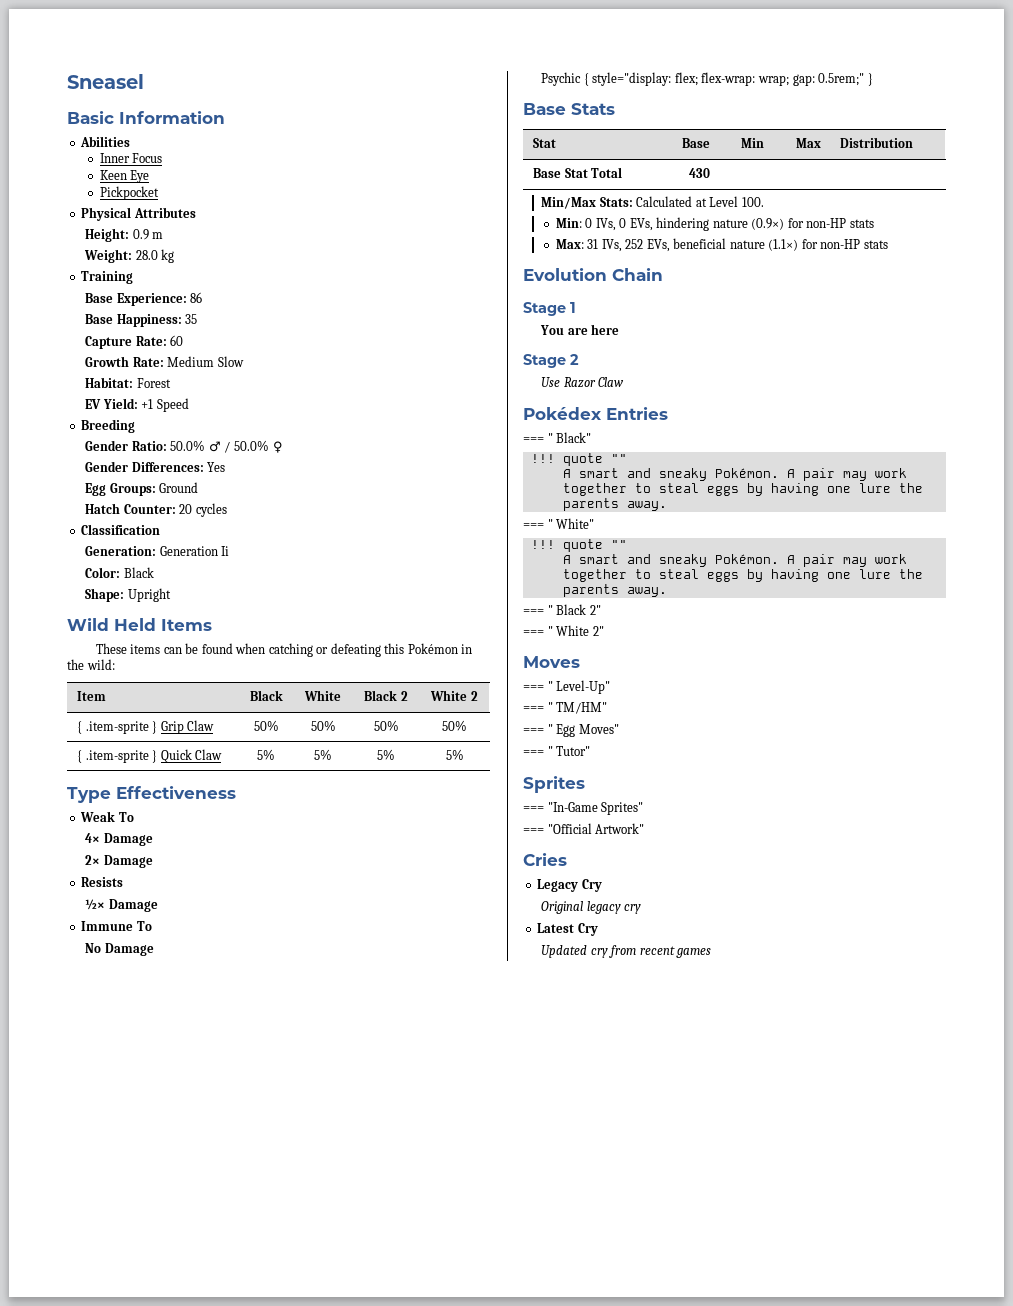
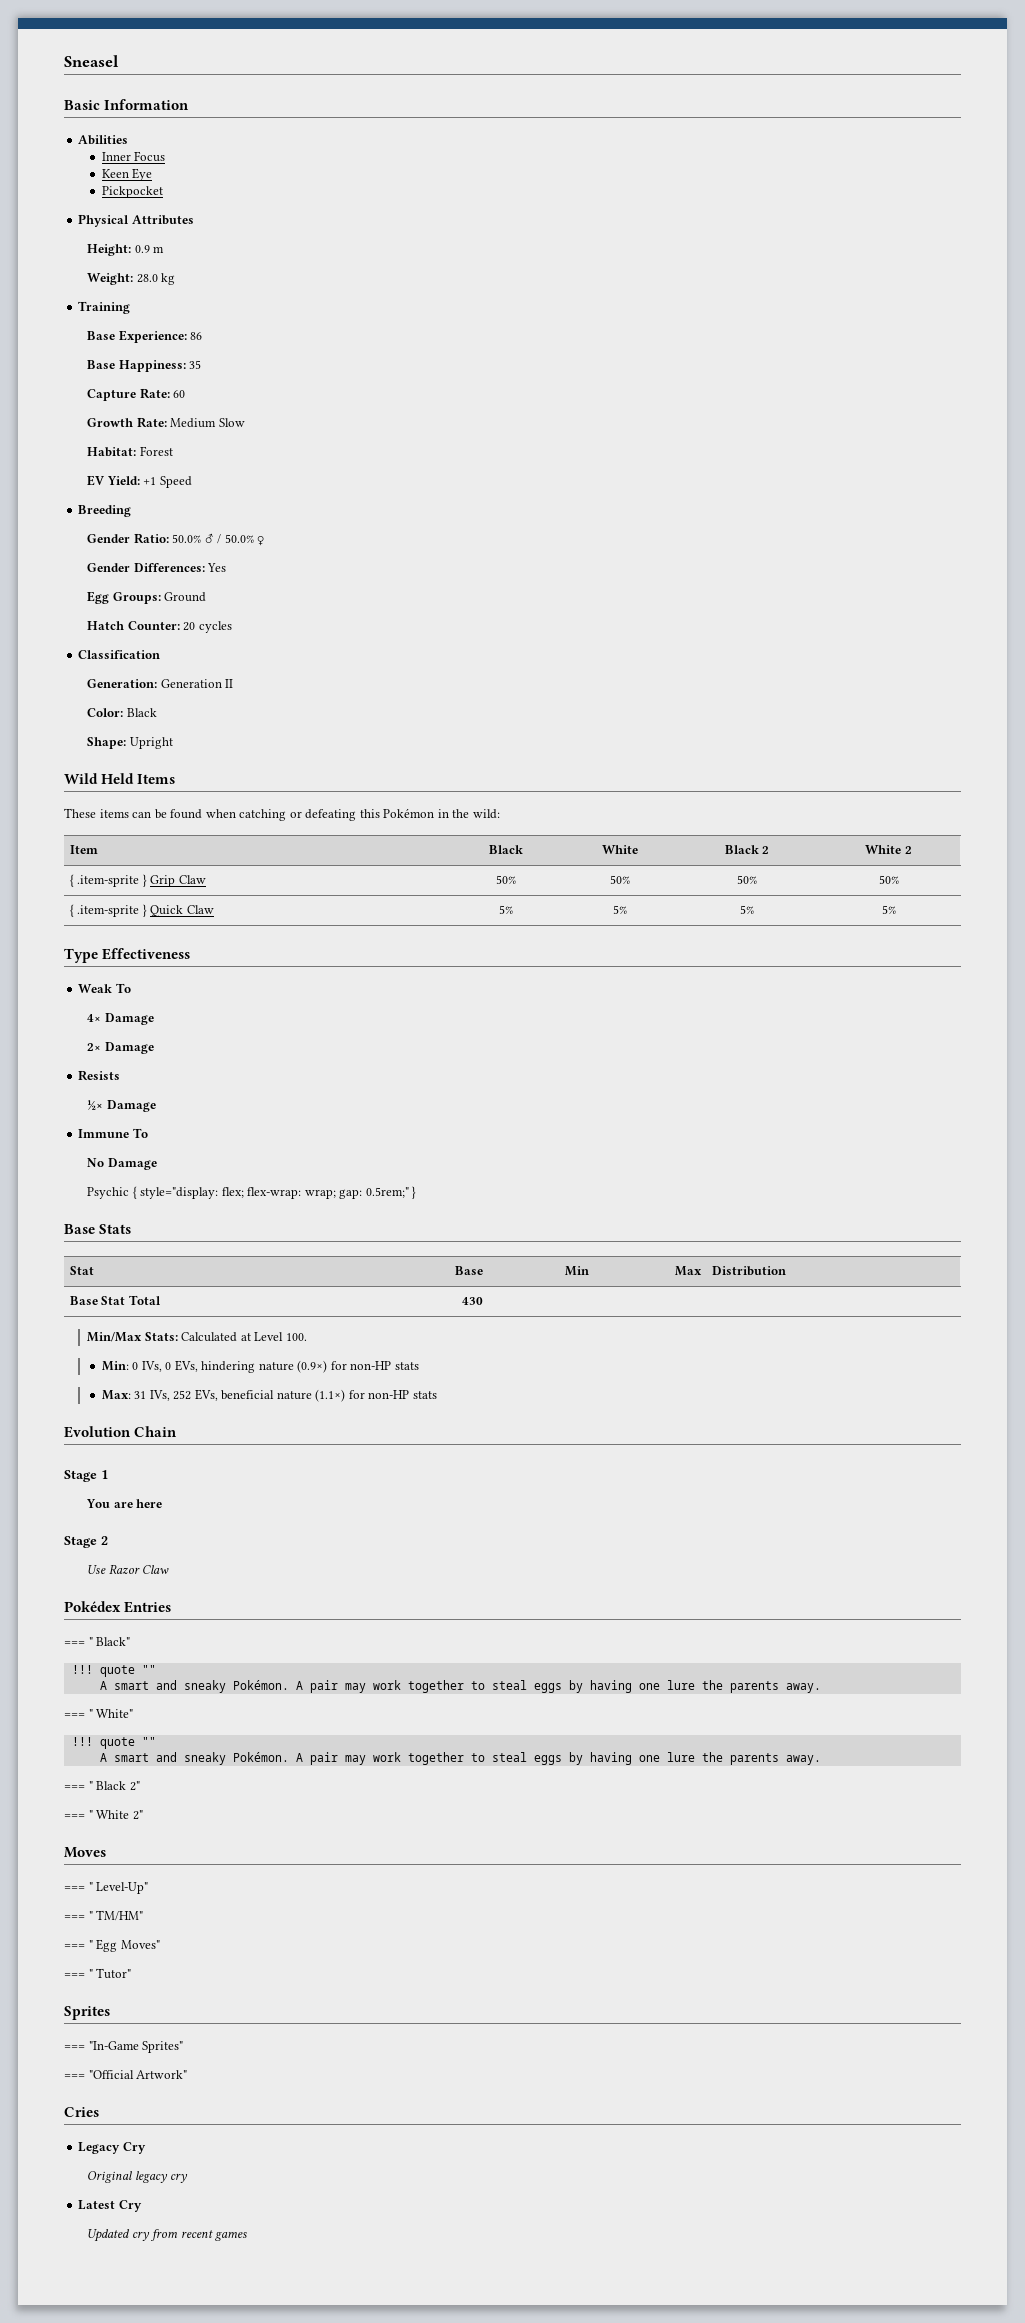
- Generation: Generation Ii
+ Generation: Generation II

